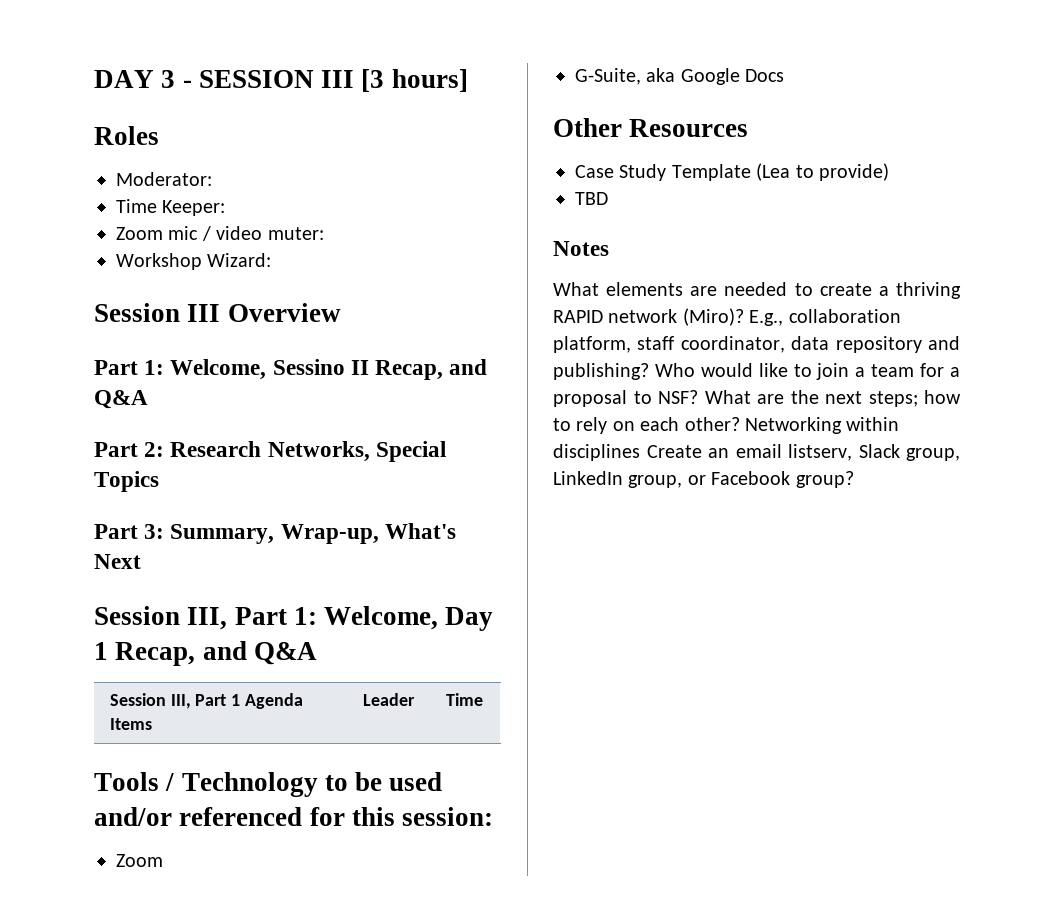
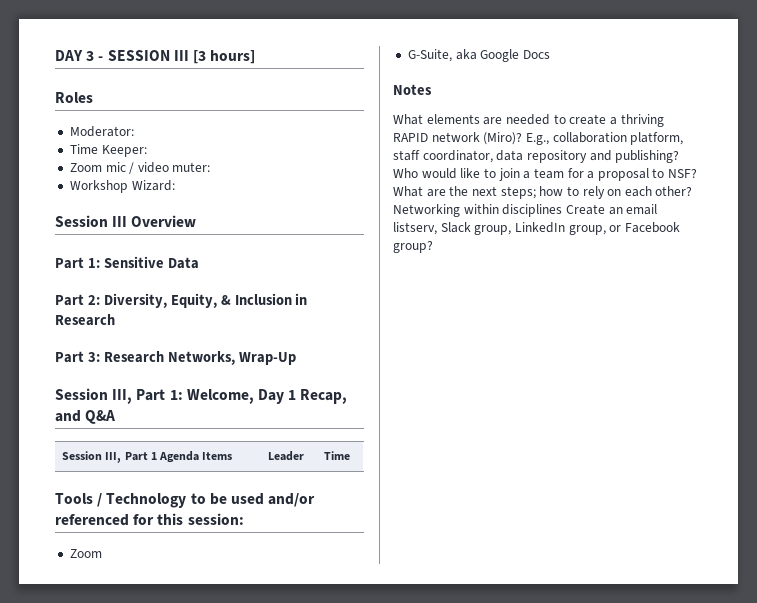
- Part 1: Welcome, Sessino II Recap, and Q&A
- Part 2: Research Networks, Special Topics
- Part 3: Summary, Wrap-up, What's Next
+ Part 1: Sensitive Data
+ Part 2: Diversity, Equity, & Inclusion in Research
+ Part 3: Research Networks, Wrap-Up
- Other Resources
- Case Study Template (Lea to provide)
- TBD

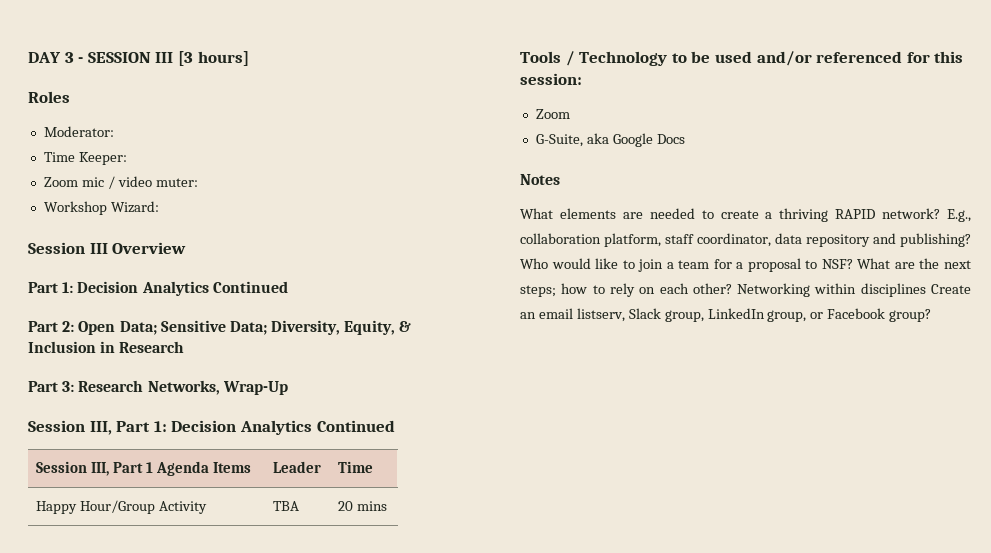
  Session III Overview
- Part 1: Sensitive Data
+ Part 1: Decision Analytics Continued
- Part 2: Diversity, Equity, & Inclusion in Research
+ Part 2: Open Data; Sensitive Data; Diversity, Equity, & Inclusion in Research
- Session III, Part 1: Welcome, Day 1 Recap, and Q&A
+ Session III, Part 1: Decision Analytics Continued
+ Happy Hour/Group Activity | TBA | 20 mins
- What elements are needed to create a thriving RAPID network (Miro)?
+ What elements are needed to create a thriving RAPID network?

